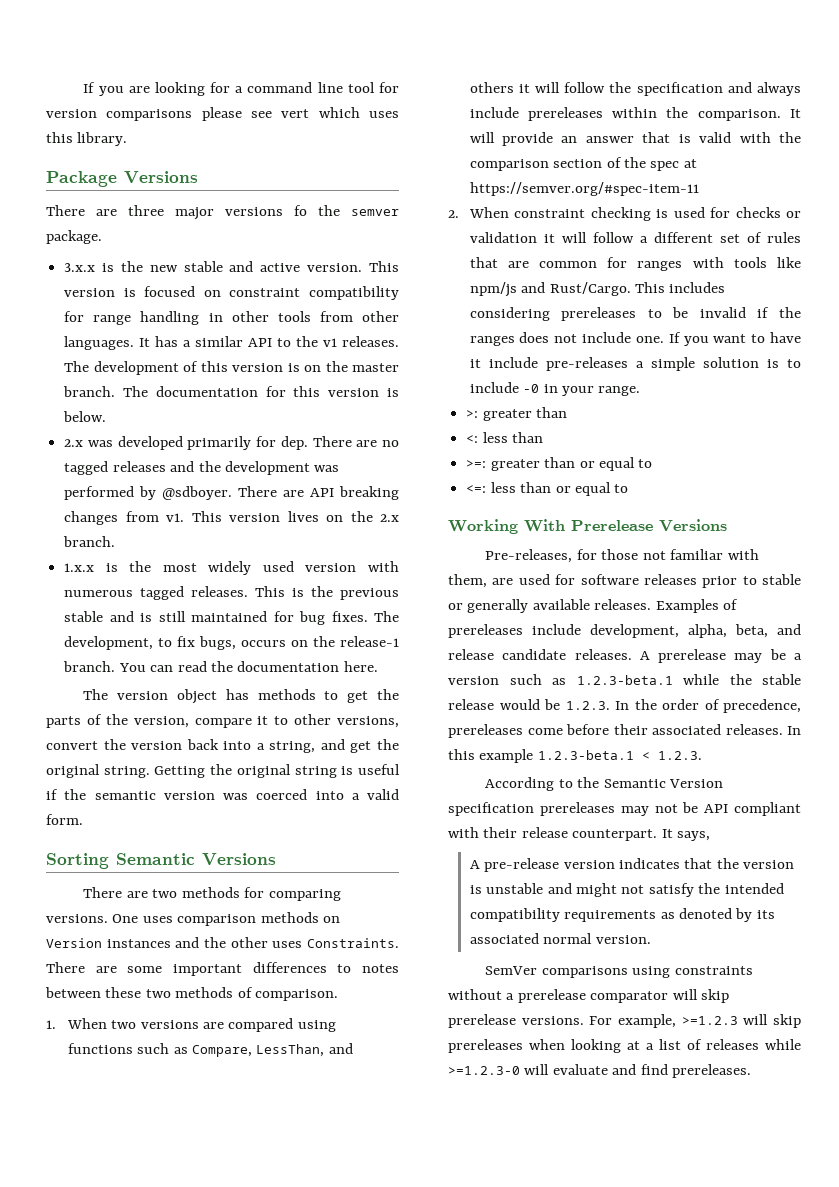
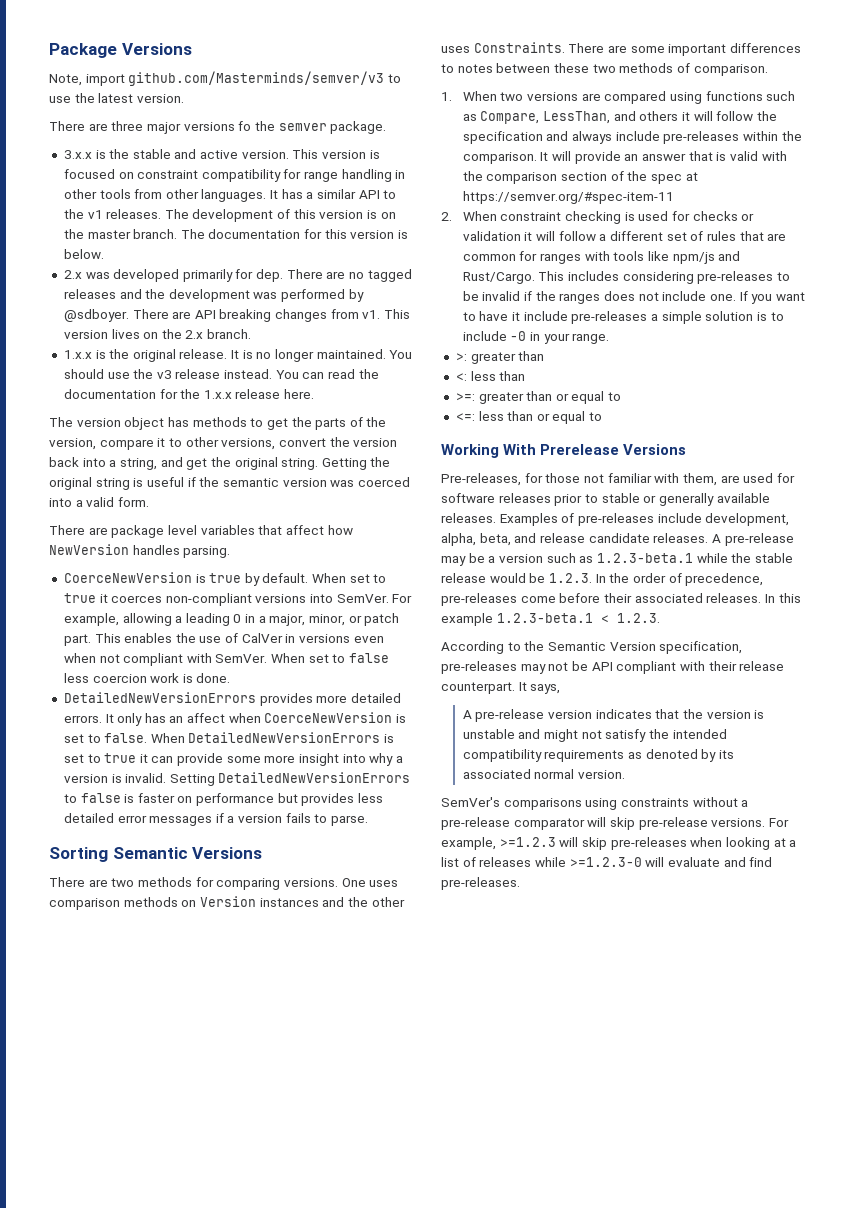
- If you are looking for a command line tool for version comparisons please see vert which uses this library.
  Package Versions
+ Note, import github.com/Masterminds/semver/v3 to use the latest version.
- 3.x.x is the new stable and active version.
+ 3.x.x is the stable and active version.
- 1.x.x is the most widely used version with numerous tagged releases. This is the previous stable and is still maintained for bug fixes. The development, to fix bugs, occurs on the release-1 branch.
+ 1.x.x is the original release. It is no longer maintained. You should use the v3 release instead.
- You can read the documentation here.
+ You can read the documentation for the 1.x.x release here.
+ There are package level variables that affect how NewVersion handles parsing.
+ CoerceNewVersion is true by default. When set to true it coerces non-compliant versions into SemVer. For example, allowing a leading 0 in a major, minor, or patch part. This enables the use of CalVer in versions even when not compliant with SemVer. When set to false less coercion work is done.
+ DetailedNewVersionErrors provides more detailed errors. It only has an affect when CoerceNewVersion is set to false. When DetailedNewVersionErrors is set to true it can provide some more insight into why a version is invalid. Setting DetailedNewVersionErrors to false is faster on performance but provides less detailed error messages if a version fails to parse.
- 1. When two versions are compared using functions such as Compare, LessThan, and others it will follow the specification and always include prereleases within the comparison.
+ 1. When two versions are compared using functions such as Compare, LessThan, and others it will follow the specification and always include pre-releases within the comparison.
- This includes considering prereleases to be invalid if the ranges does not include one.
+ This includes considering pre-releases to be invalid if the ranges does not include one.
- Examples of prereleases include development, alpha, beta, and release candidate releases.
+ Examples of pre-releases include development, alpha, beta, and release candidate releases.
- A prerelease may be a version such as 1.2.3-beta.1 while the stable release would be 1.2.3. In the order of precedence, prereleases come before their associated releases.
+ A pre-release may be a version such as 1.2.3-beta.1 while the stable release would be 1.2.3. In the order of precedence, pre-releases come before their associated releases.
- According to the Semantic Version specification prereleases may not be API compliant with their release counterpart.
+ According to the Semantic Version specification, pre-releases may not be API compliant with their release counterpart.
- SemVer comparisons using constraints without a prerelease comparator will skip prerelease versions.
+ SemVer's comparisons using constraints without a pre-release comparator will skip pre-release versions.
- For example, >=1.2.3 will skip prereleases when looking at a list of releases while >=1.2.3-0 will evaluate and find prereleases.
+ For example, >=1.2.3 will skip pre-releases when looking at a list of releases while >=1.2.3-0 will evaluate and find pre-releases.

